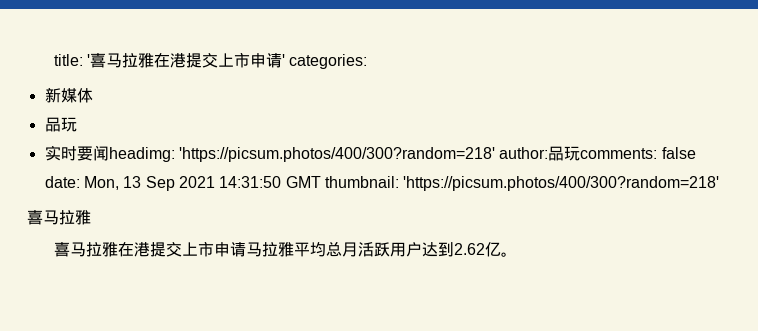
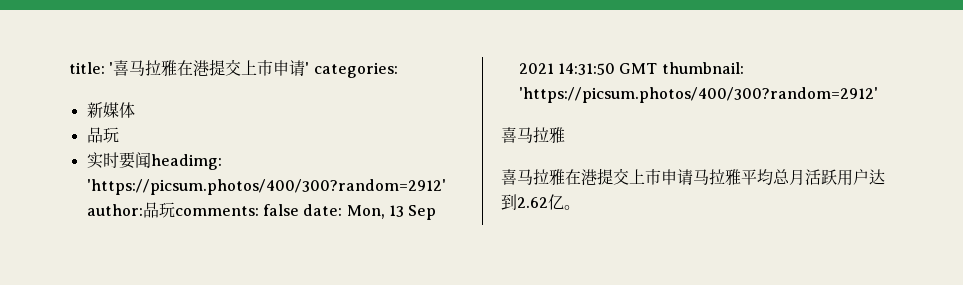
- 实时要闻headimg: 'https://picsum.photos/400/300?random=218' author:品玩comments: false date: Mon, 13 Sep 2021 14:31:50 GMT thumbnail: 'https://picsum.photos/400/300?random=218'
+ 实时要闻headimg: 'https://picsum.photos/400/300?random=2912' author:品玩comments: false date: Mon, 13 Sep 2021 14:31:50 GMT thumbnail: 'https://picsum.photos/400/300?random=2912'

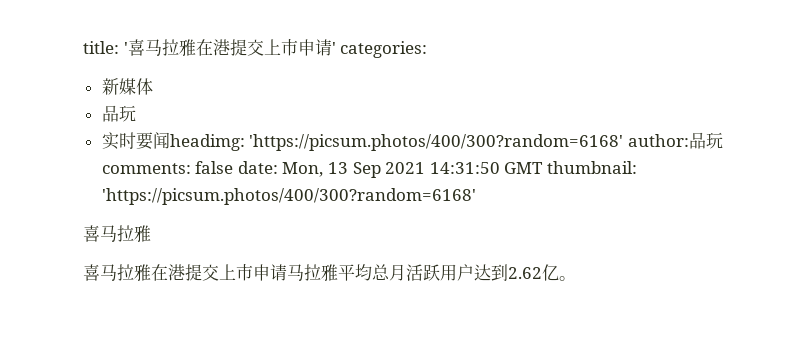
- 实时要闻headimg: 'https://picsum.photos/400/300?random=2912' author:品玩comments: false date: Mon, 13 Sep 2021 14:31:50 GMT thumbnail: 'https://picsum.photos/400/300?random=2912'
+ 实时要闻headimg: 'https://picsum.photos/400/300?random=6168' author:品玩comments: false date: Mon, 13 Sep 2021 14:31:50 GMT thumbnail: 'https://picsum.photos/400/300?random=6168'

